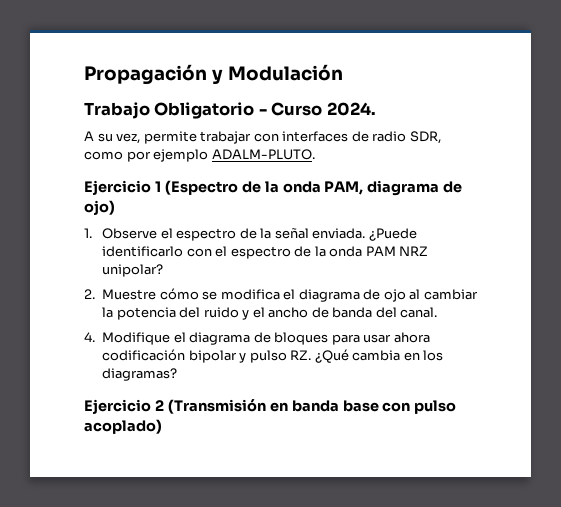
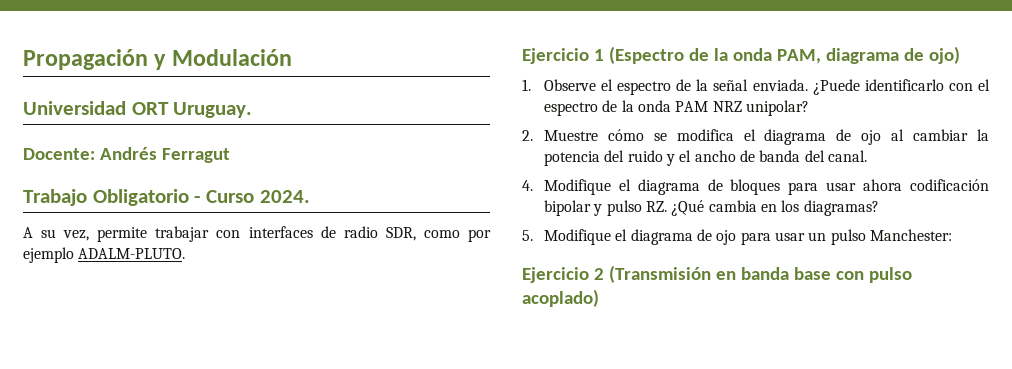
+ Universidad ORT Uruguay.
+ Docente: Andrés Ferragut
+ 5. Modifique el diagrama de ojo para usar un pulso Manchester:

